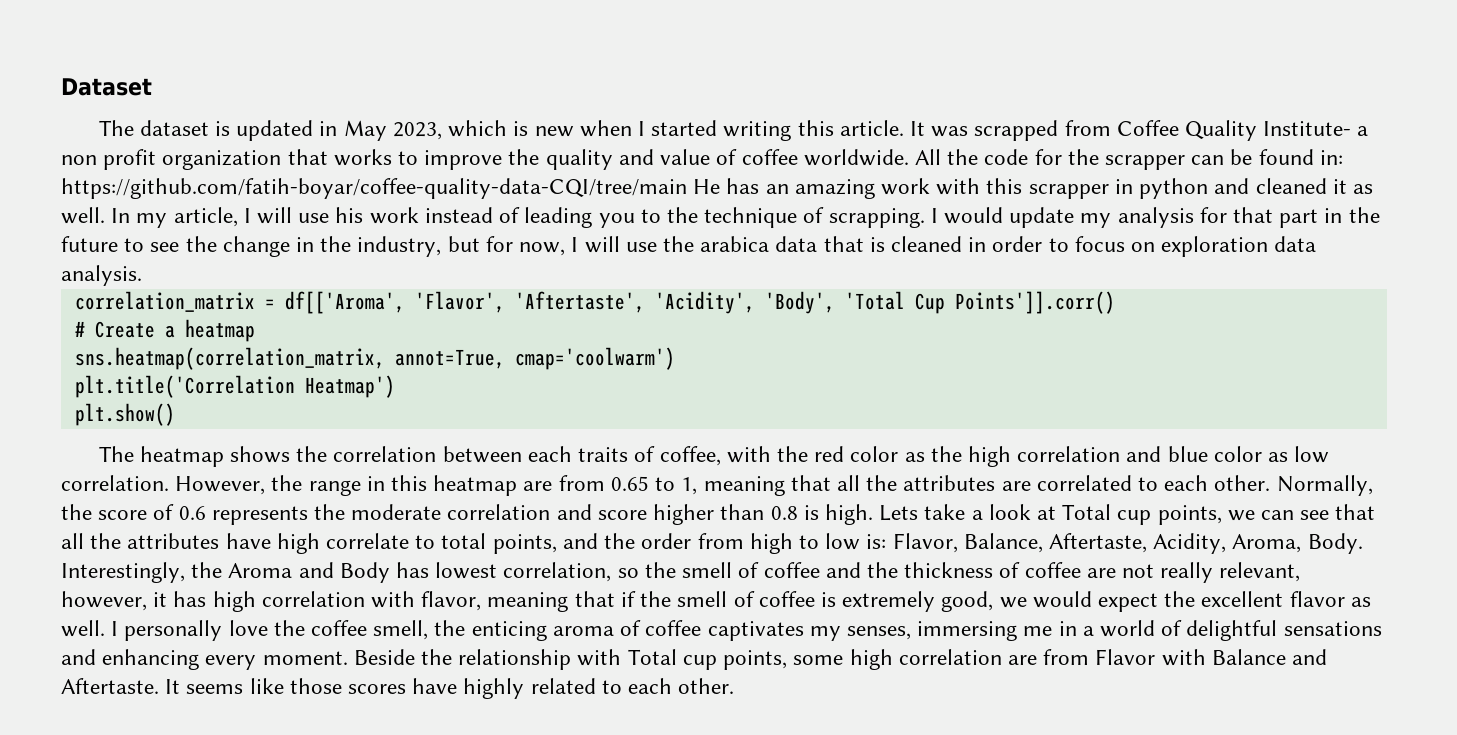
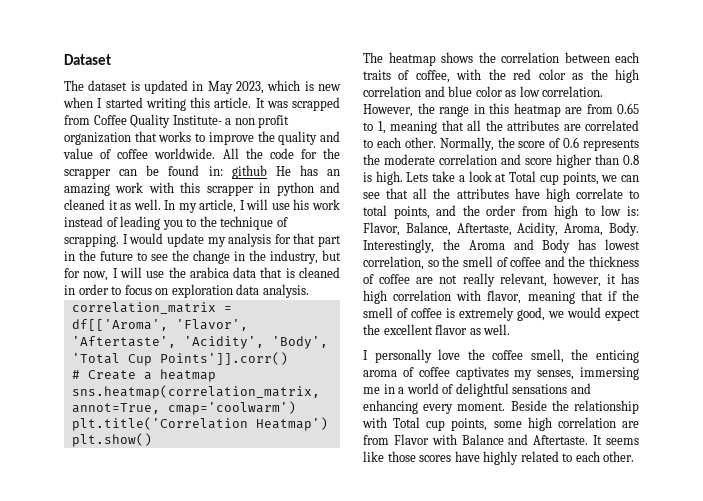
- All the code for the scrapper can be found in: https://github.com/fatih-boyar/coffee-quality-data-CQI/tree/main He has an amazing work with this scrapper in python and cleaned it as well.
+ All the code for the scrapper can be found in: github He has an amazing work with this scrapper in python and cleaned it as well.
- Interestingly, the Aroma and Body has lowest correlation, so the smell of coffee and the thickness of coffee are not really relevant, however, it has high correlation with flavor, meaning that if the smell of coffee is extremely good, we would expect the excellent flavor as well. I personally love the coffee smell, the enticing aroma of coffee captivates my senses, immersing me in a world of delightful sensations and enhancing every moment.
+ Interestingly, the Aroma and Body has lowest correlation, so the smell of coffee and the thickness of coffee are not really relevant, however, it has high correlation with flavor, meaning that if the smell of coffee is extremely good, we would expect the excellent flavor as well.
+ I personally love the coffee smell, the enticing aroma of coffee captivates my senses, immersing me in a world of delightful sensations and enhancing every moment.

